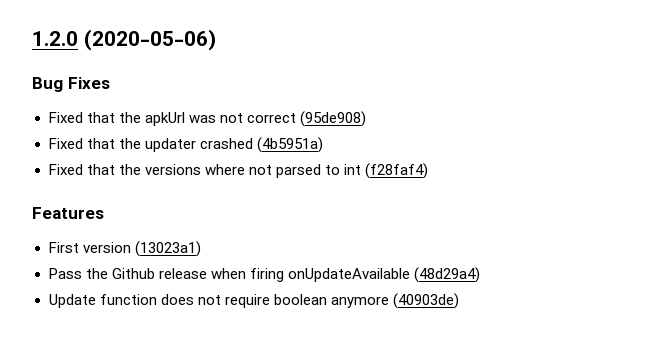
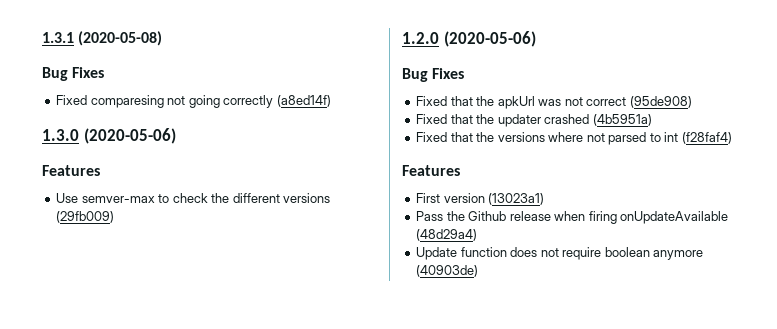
+ 1.3.1 (2020-05-08)
+ Bug Fixes
+ Fixed comparesing not going correctly (a8ed14f)
+ 1.3.0 (2020-05-06)
+ Features
+ Use semver-max to check the different versions (29fb009)

